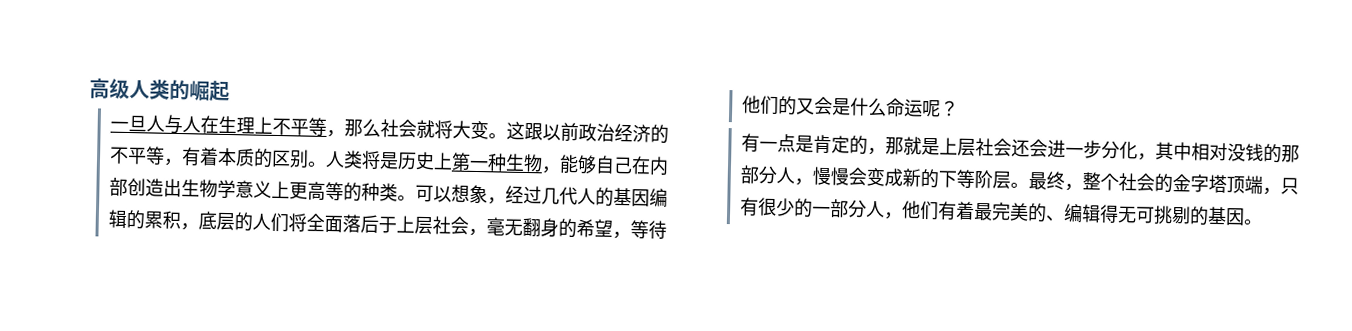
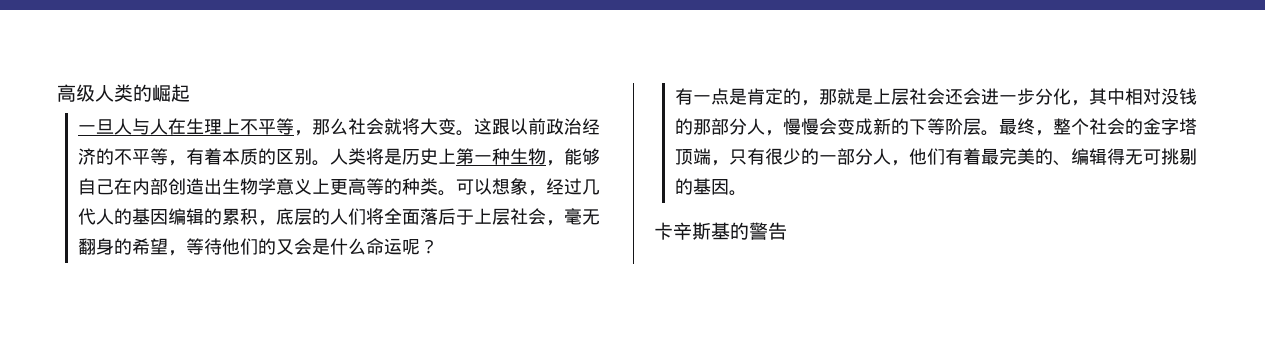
+ 卡辛斯基的警告

